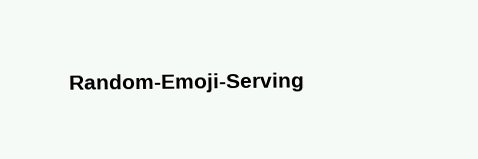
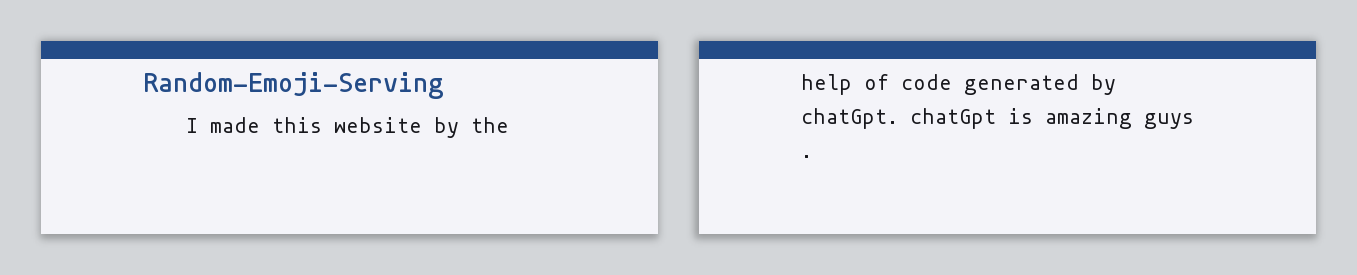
+ I made this website by the help of code generated by chatGpt. chatGpt is amazing guys .

